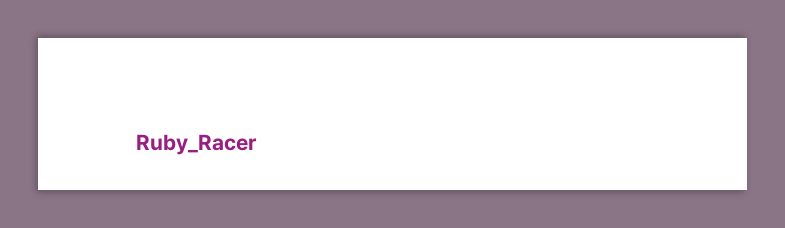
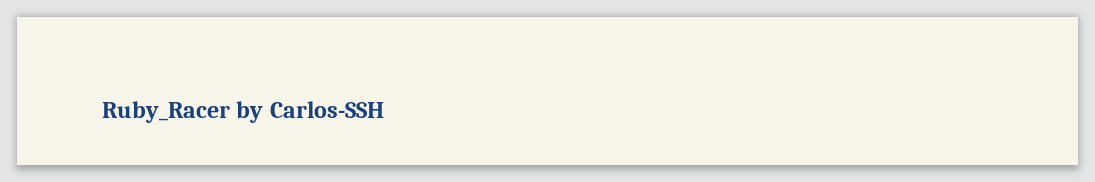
- Ruby_Racer
+ Ruby_Racer by Carlos-SSH

